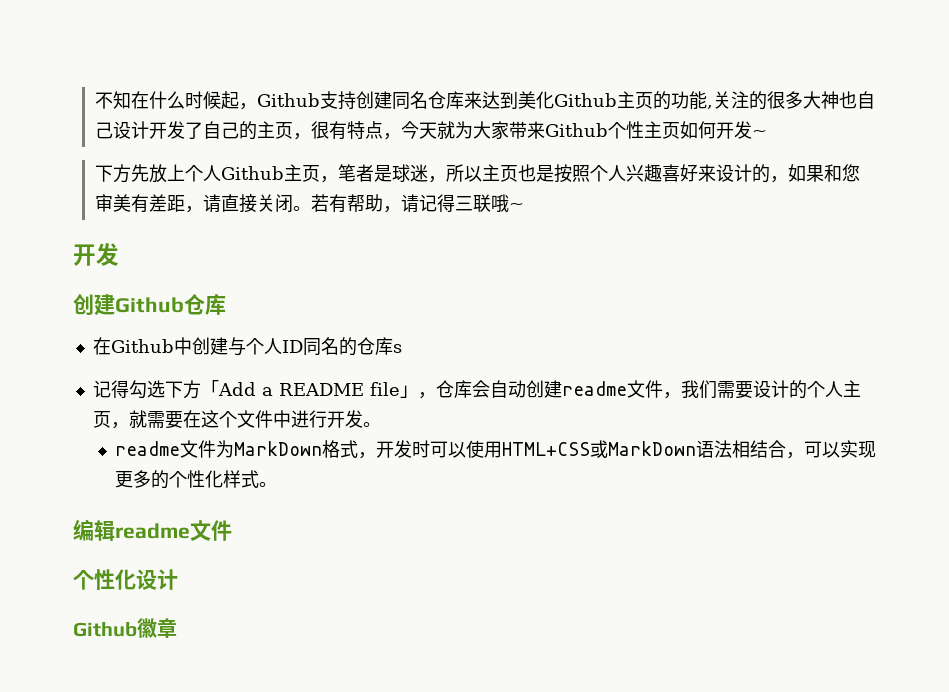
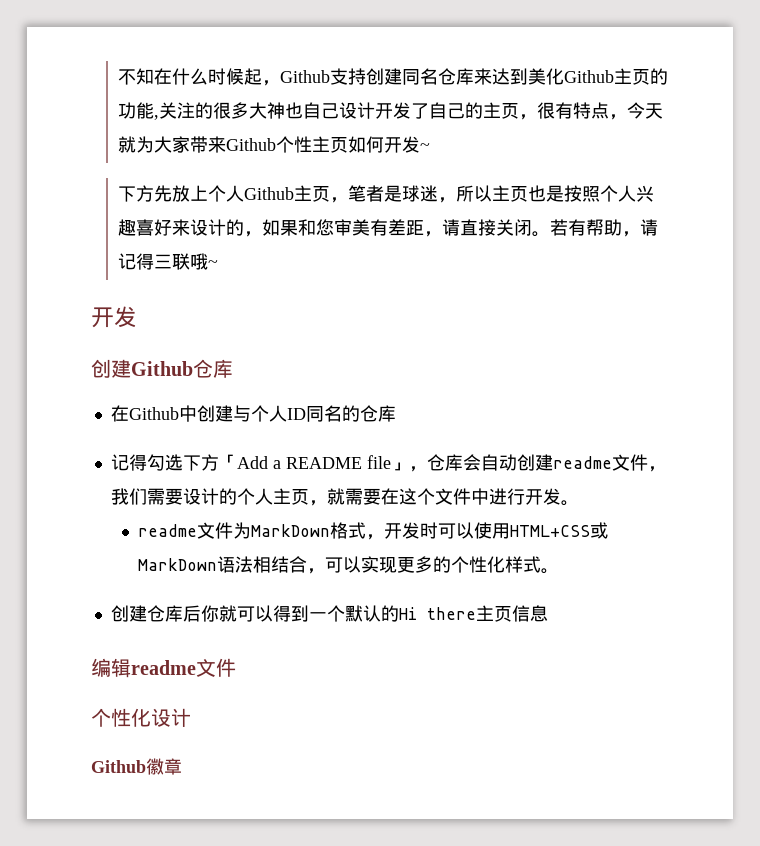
- 在Github中创建与个人ID同名的仓库s
+ 在Github中创建与个人ID同名的仓库
+ 创建仓库后你就可以得到一个默认的Hi there主页信息

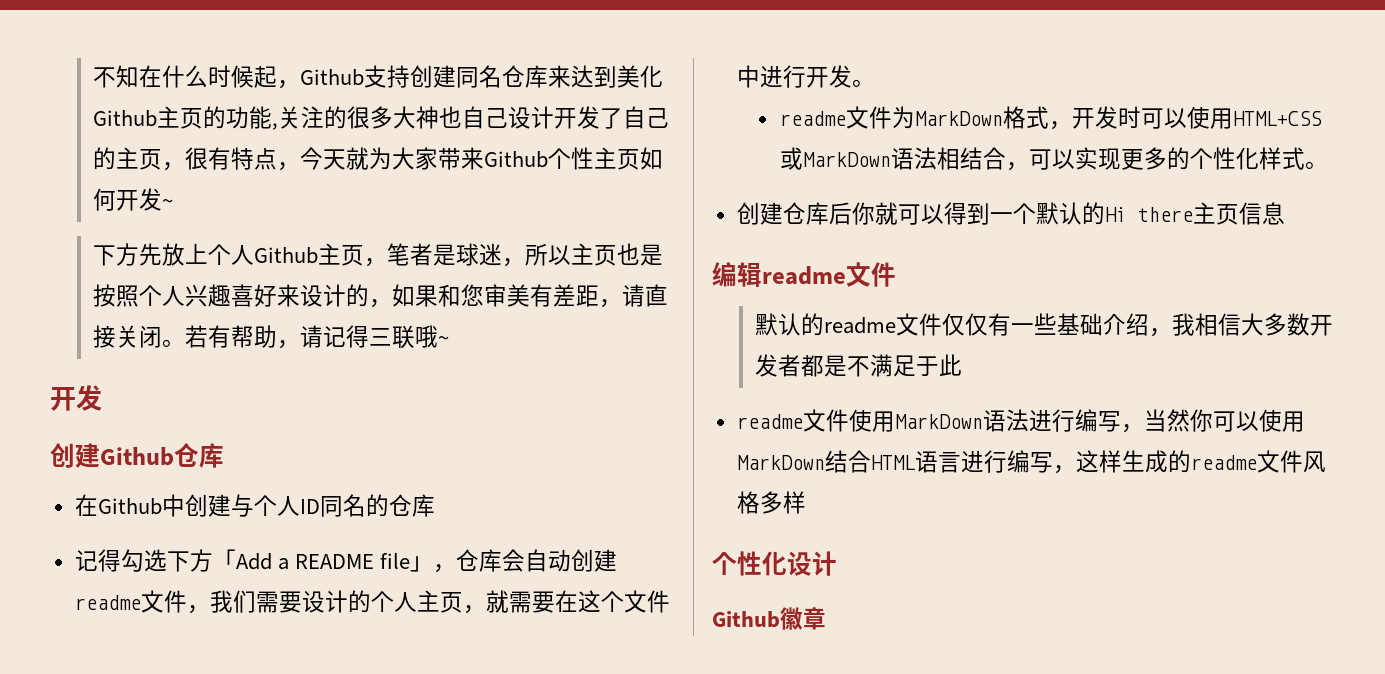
+ 默认的readme文件仅仅有一些基础介绍，我相信大多数开发者都是不满足于此
+ readme文件使用MarkDown语法进行编写，当然你可以使用MarkDown结合HTML语言进行编写，这样生成的readme文件风格多样

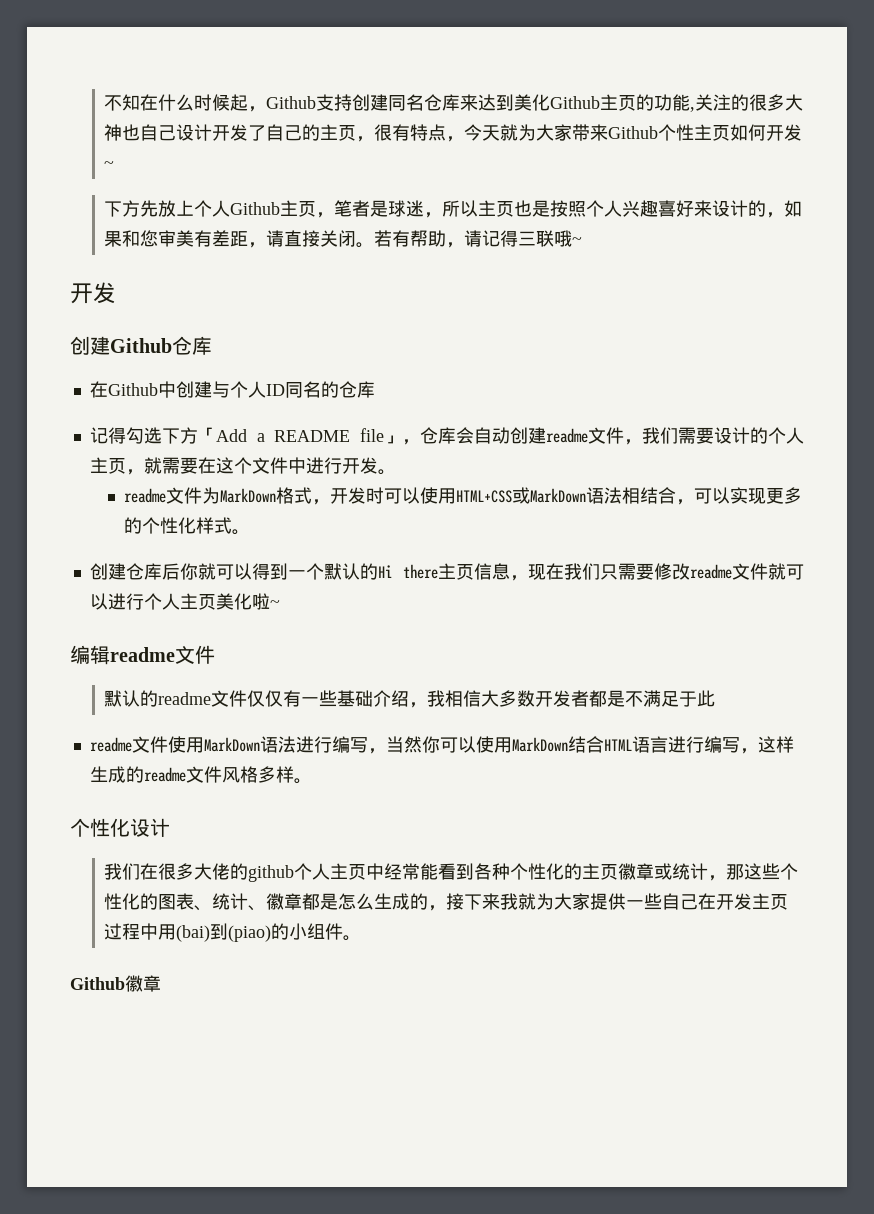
- 创建仓库后你就可以得到一个默认的Hi there主页信息
+ 创建仓库后你就可以得到一个默认的Hi there主页信息，现在我们只需要修改readme文件就可以进行个人主页美化啦~
- readme文件使用MarkDown语法进行编写，当然你可以使用MarkDown结合HTML语言进行编写，这样生成的readme文件风格多样
+ readme文件使用MarkDown语法进行编写，当然你可以使用MarkDown结合HTML语言进行编写，这样生成的readme文件风格多样。
+ 我们在很多大佬的github个人主页中经常能看到各种个性化的主页徽章或统计，那这些个性化的图表、统计、徽章都是怎么生成的，接下来我就为大家提供一些自己在开发主页过程中用(bai)到(piao)的小组件。

